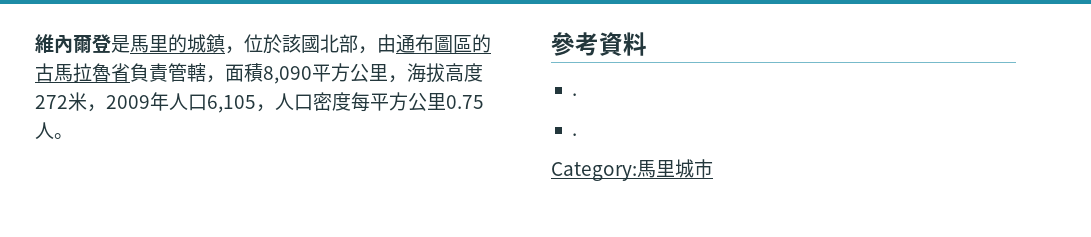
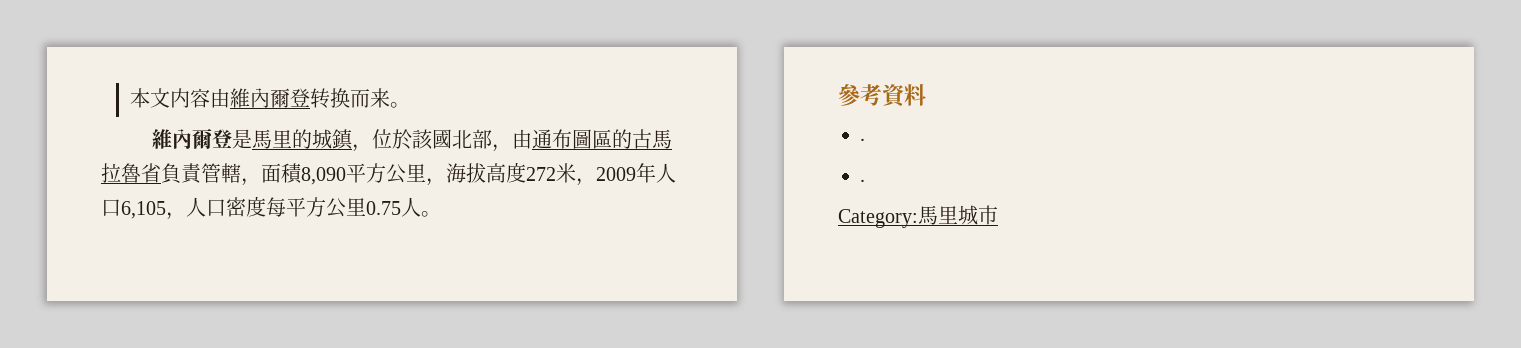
+ 本文内容由維內爾登转换而来。

